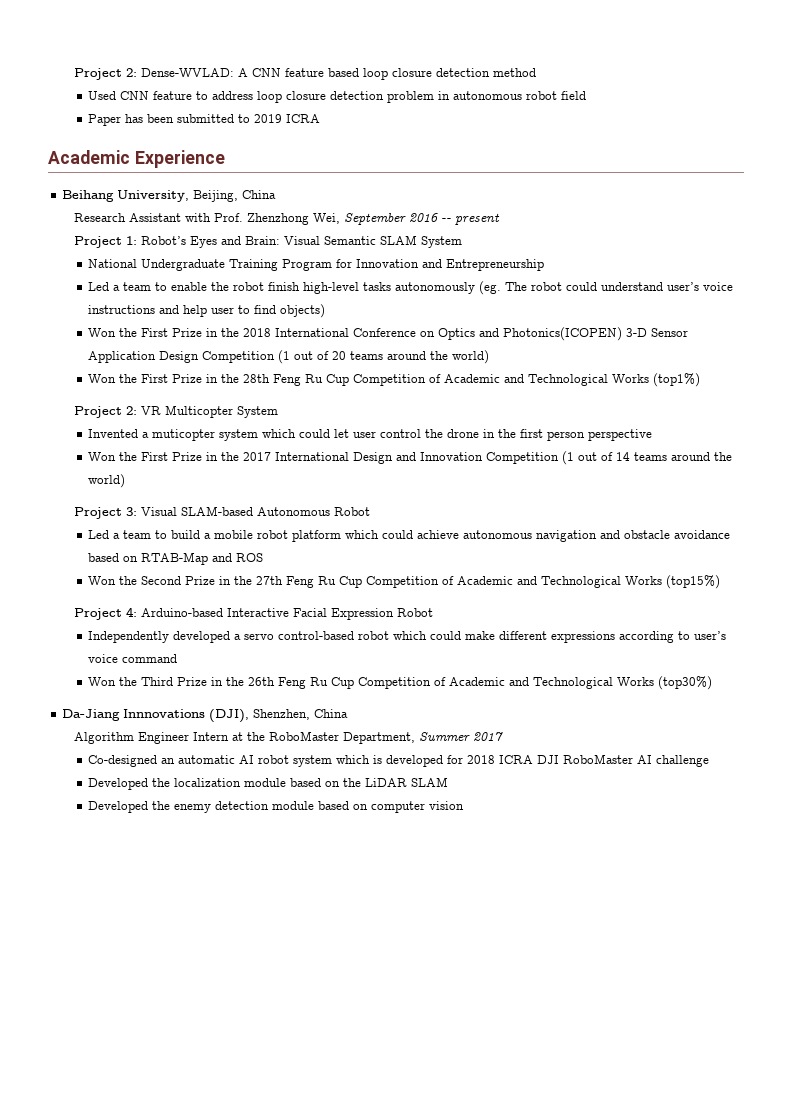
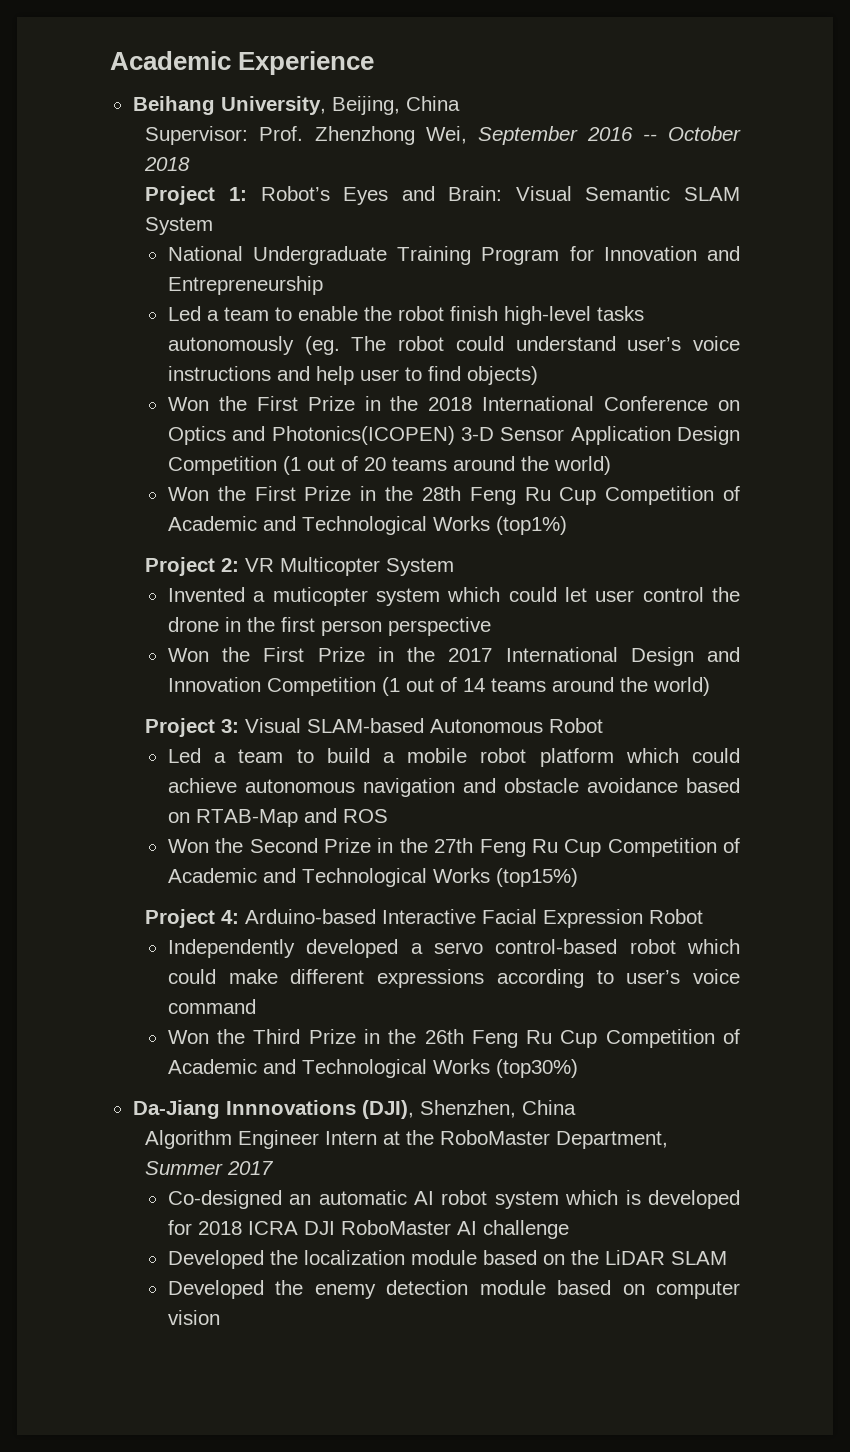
- Project 2: Dense-WVLAD: A CNN feature based loop closure detection method
- Used CNN feature to address loop closure detection problem in autonomous robot field
- Paper has been submitted to 2019 ICRA
- Research Assistant with Prof. Zhenzhong Wei, September 2016 -- present
+ Supervisor: Prof. Zhenzhong Wei, September 2016 -- October 2018

